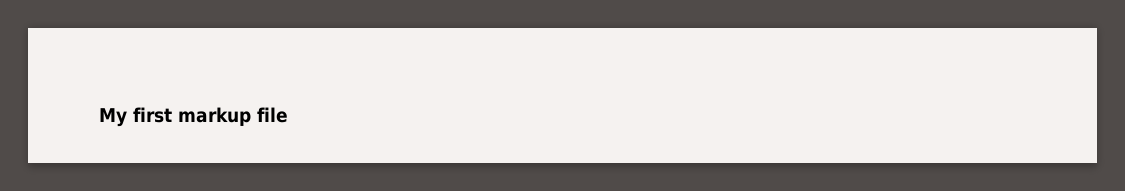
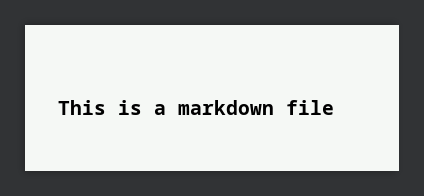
- My first markup file
+ This is a markdown file

